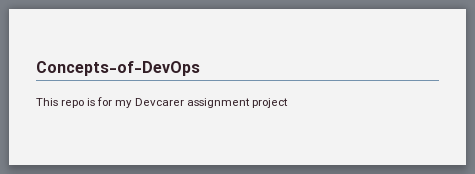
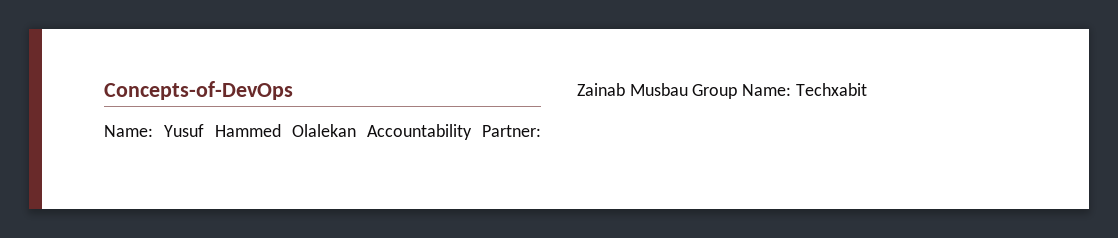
- This repo is for my Devcarer assignment project
+ Name: Yusuf Hammed Olalekan Accountability Partner: Zainab Musbau Group Name: Techxabit

